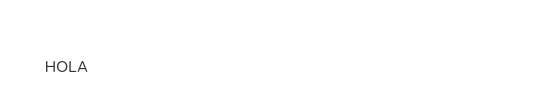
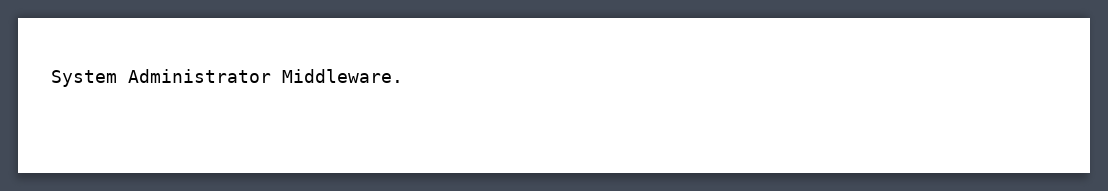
- HOLA
+ System Administrator Middleware.

